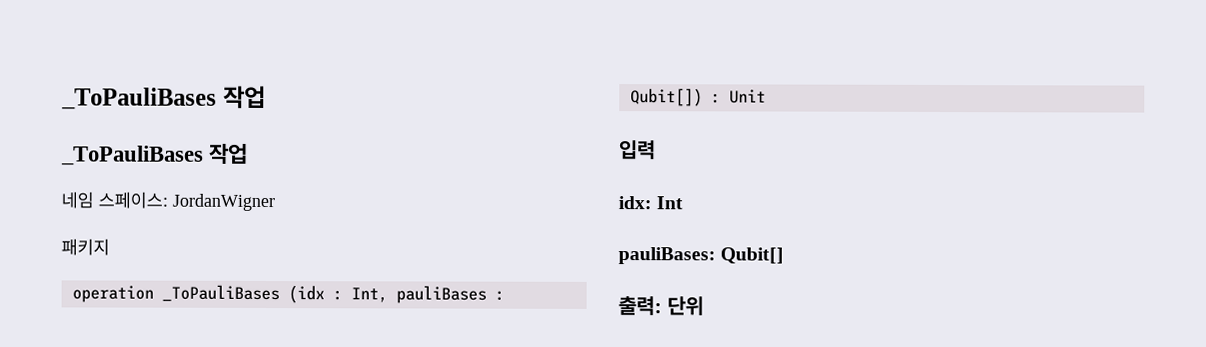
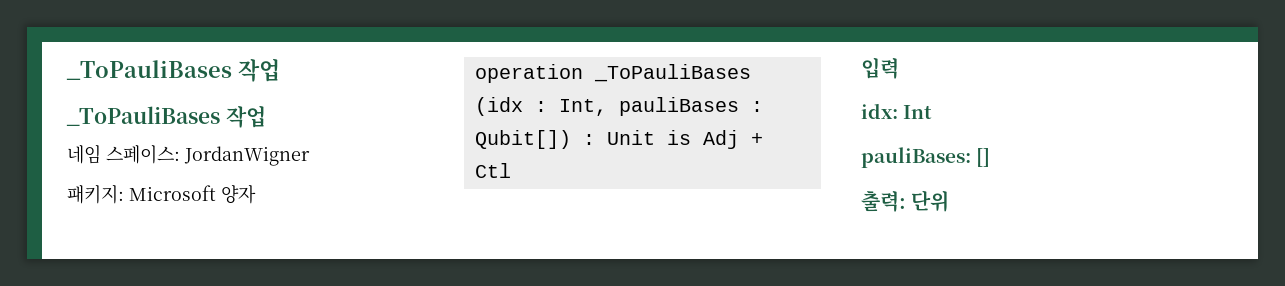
- 패키지
+ 패키지: Microsoft 양자
- operation _ToPauliBases (idx : Int, pauliBases : Qubit[]) : Unit
+ operation _ToPauliBases (idx : Int, pauliBases : Qubit[]) : Unit is Adj + Ctl
- pauliBases: Qubit[]
+ pauliBases: []

